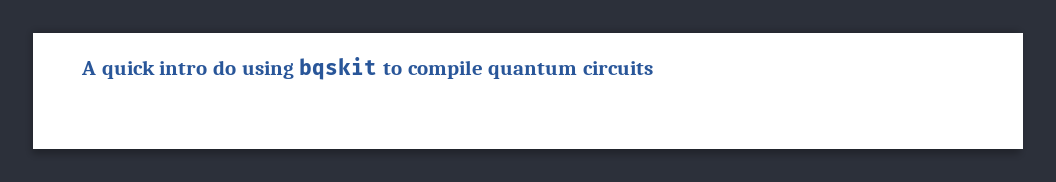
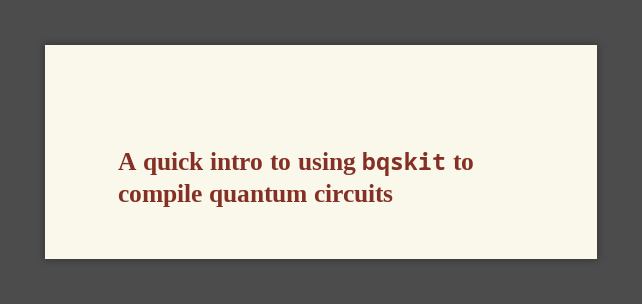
- A quick intro do using bqskit to compile quantum circuits
+ A quick intro to using bqskit to compile quantum circuits

